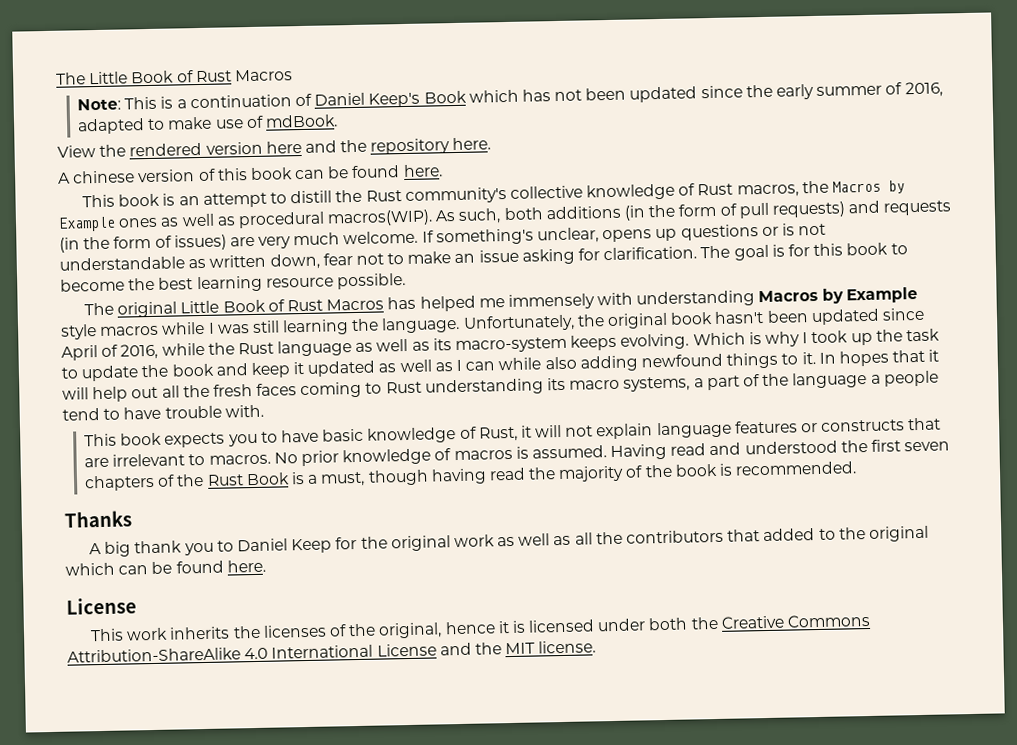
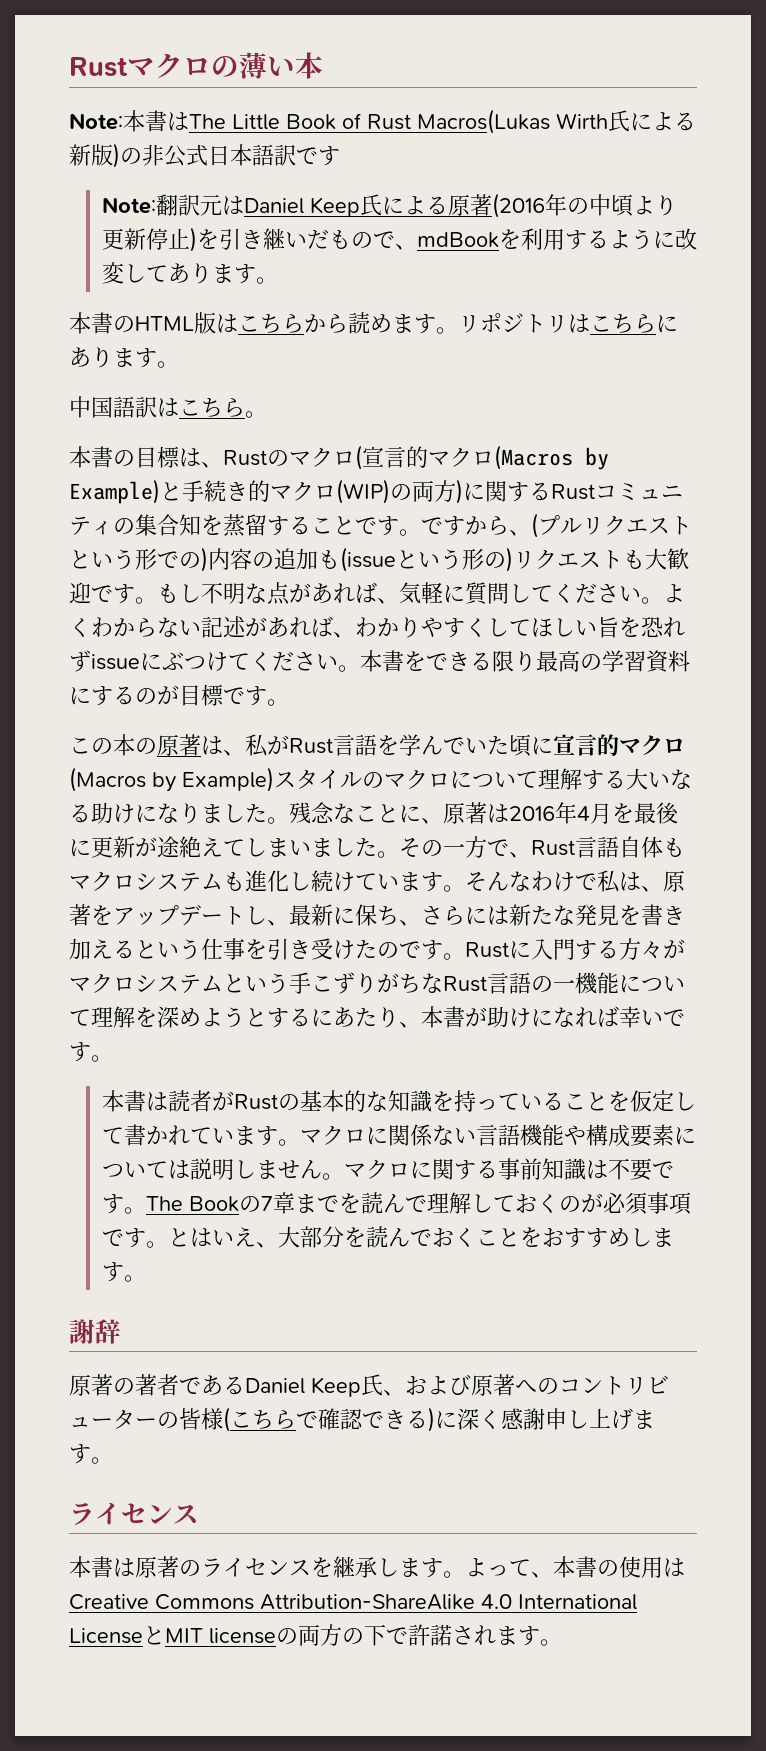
- The Little Book of Rust Macros
- Note: This is a continuation of Daniel Keep's Book which has not been updated since the early summer of 2016, adapted to make use of mdBook.
- View the rendered version here and the repository here.
- A chinese version of this book can be found here.
- This book is an attempt to distill the Rust community's collective knowledge of Rust macros, the Macros by Example ones as well as procedural macros(WIP). As such, both additions (in the form of pull requests) and requests (in the form of issues) are very much welcome. If something's unclear, opens up questions or is not understandable as written down, fear not to make an issue asking for clarification. The goal is for this book to become the best learning resource possible.
- The original Little Book of Rust Macros has helped me immensely with understanding Macros by Example style macros while I was still learning the language. Unfortunately, the original book hasn't been updated since April of 2016, while the Rust language as well as its macro-system keeps evolving. Which is why I took up the task to update the book and keep it updated as well as I can while also adding newfound things to it. In hopes that it will help out all the fresh faces coming to Rust understanding its macro systems, a part of the language a people tend to have trouble with.
- This book expects you to have basic knowledge of Rust, it will not explain language features or constructs that are irrelevant to macros. No prior knowledge of macros is assumed. Having read and understood the first seven chapters of the Rust Book is a must, though having read the majority of the book is recommended.
- Thanks
- A big thank you to Daniel Keep for the original work as well as all the contributors that added to the original which can be found here.
- License
- This work inherits the licenses of the original, hence it is licensed under both the Creative Commons Attribution-ShareAlike 4.0 International License and the MIT license.
+ Rustマクロの薄い本
+ Note:本書はThe Little Book of Rust Macros(Lukas Wirth氏による新版)の非公式日本語訳です
+ Note:翻訳元はDaniel Keep氏による原著(2016年の中頃より更新停止)を引き継いだもので、mdBookを利用するように改変してあります。
+ 本書のHTML版はこちらから読めます。リポジトリはこちらにあります。
+ 中国語訳はこちら。
+ 本書の目標は、Rustのマクロ(宣言的マクロ(Macros by Example)と手続き的マクロ(WIP)の両方)に関するRustコミュニティの集合知を蒸留することです。ですから、(プルリクエストという形での)内容の追加も(issueという形の)リクエストも大歓迎です。もし不明な点があれば、気軽に質問してください。よくわからない記述があれば、わかりやすくしてほしい旨を恐れずissueにぶつけてください。本書をできる限り最高の学習資料にするのが目標です。
+ この本の原著は、私がRust言語を学んでいた頃に宣言的マクロ(Macros by Example)スタイルのマクロについて理解する大いなる助けになりました。残念なことに、原著は2016年4月を最後に更新が途絶えてしまいました。その一方で、Rust言語自体もマクロシステムも進化し続けています。そんなわけで私は、原著をアップデートし、最新に保ち、さらには新たな発見を書き加えるという仕事を引き受けたのです。Rustに入門する方々がマクロシステムという手こずりがちなRust言語の一機能について理解を深めようとするにあたり、本書が助けになれば幸いです。
+ 本書は読者がRustの基本的な知識を持っていることを仮定して書かれています。マクロに関係ない言語機能や構成要素については説明しません。マクロに関する事前知識は不要です。The Bookの7章までを読んで理解しておくのが必須事項です。とはいえ、大部分を読んでおくことをおすすめします。
+ 謝辞
+ 原著の著者であるDaniel Keep氏、および原著へのコントリビューターの皆様(こちらで確認できる)に深く感謝申し上げます。
+ ライセンス
+ 本書は原著のライセンスを継承します。よって、本書の使用はCreative Commons Attribution-ShareAlike 4.0 International LicenseとMIT licenseの両方の下で許諾されます。

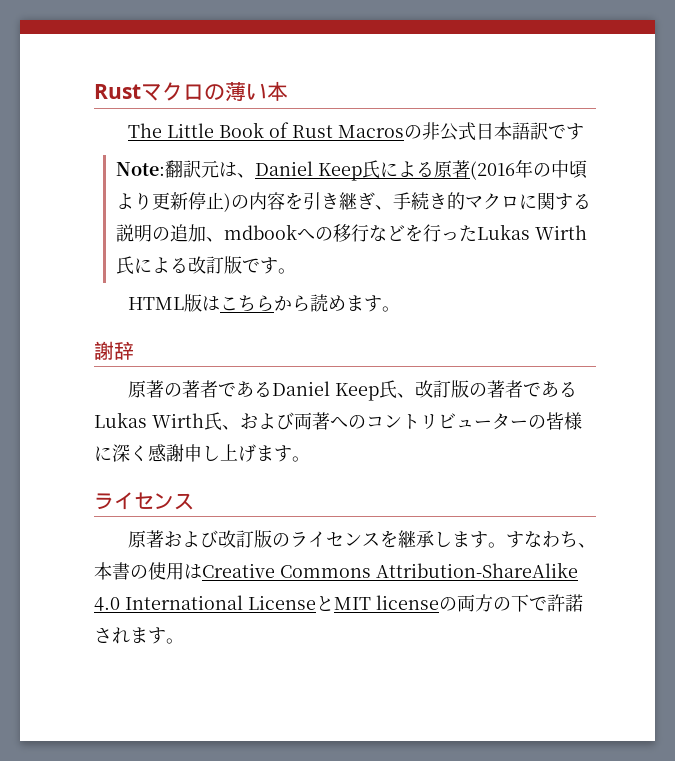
- Note:本書はThe Little Book of Rust Macros(Lukas Wirth氏による新版)の非公式日本語訳です
+ The Little Book of Rust Macrosの非公式日本語訳です
- Note:翻訳元はDaniel Keep氏による原著(2016年の中頃より更新停止)を引き継いだもので、mdBookを利用するように改変してあります。
- 本書のHTML版はこちらから読めます。リポジトリはこちらにあります。
- 中国語訳はこちら。
- 本書の目標は、Rustのマクロ(宣言的マクロ(Macros by Example)と手続き的マクロ(WIP)の両方)に関するRustコミュニティの集合知を蒸留することです。ですから、(プルリクエストという形での)内容の追加も(issueという形の)リクエストも大歓迎です。もし不明な点があれば、気軽に質問してください。よくわからない記述があれば、わかりやすくしてほしい旨を恐れずissueにぶつけてください。本書をできる限り最高の学習資料にするのが目標です。
- この本の原著は、私がRust言語を学んでいた頃に宣言的マクロ(Macros by Example)スタイルのマクロについて理解する大いなる助けになりました。残念なことに、原著は2016年4月を最後に更新が途絶えてしまいました。その一方で、Rust言語自体もマクロシステムも進化し続けています。そんなわけで私は、原著をアップデートし、最新に保ち、さらには新たな発見を書き加えるという仕事を引き受けたのです。Rustに入門する方々がマクロシステムという手こずりがちなRust言語の一機能について理解を深めようとするにあたり、本書が助けになれば幸いです。
- 本書は読者がRustの基本的な知識を持っていることを仮定して書かれています。マクロに関係ない言語機能や構成要素については説明しません。マクロに関する事前知識は不要です。The Bookの7章までを読んで理解しておくのが必須事項です。とはいえ、大部分を読んでおくことをおすすめします。
+ Note:翻訳元は、Daniel Keep氏による原著(2016年の中頃より更新停止)の内容を引き継ぎ、手続き的マクロに関する説明の追加、mdbookへの移行などを行ったLukas Wirth氏による改訂版です。
+ HTML版はこちらから読めます。
- 原著の著者であるDaniel Keep氏、および原著へのコントリビューターの皆様(こちらで確認できる)に深く感謝申し上げます。
+ 原著の著者であるDaniel Keep氏、改訂版の著者であるLukas Wirth氏、および両著へのコントリビューターの皆様に深く感謝申し上げます。
- 本書は原著のライセンスを継承します。
+ 原著および改訂版のライセンスを継承します。
- よって、本書の使用はCreative Commons Attribution-ShareAlike 4.0 International LicenseとMIT licenseの両方の下で許諾されます。
+ すなわち、本書の使用はCreative Commons Attribution-ShareAlike 4.0 International LicenseとMIT licenseの両方の下で許諾されます。

